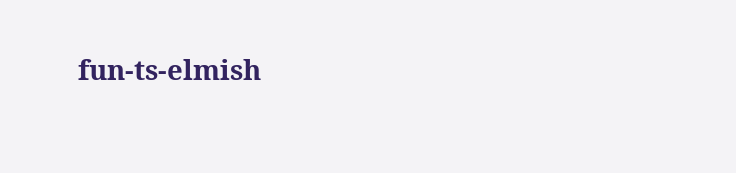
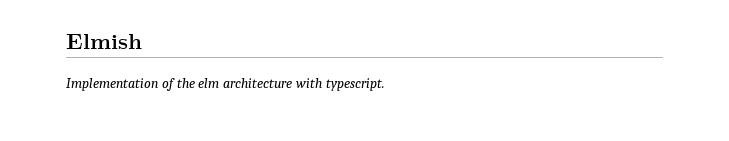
- fun-ts-elmish
+ Elmish
+ Implementation of the elm architecture with typescript.

